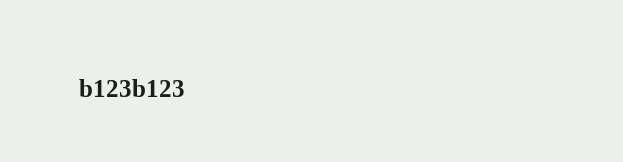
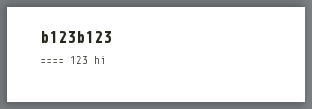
+ ==== 123 hi

